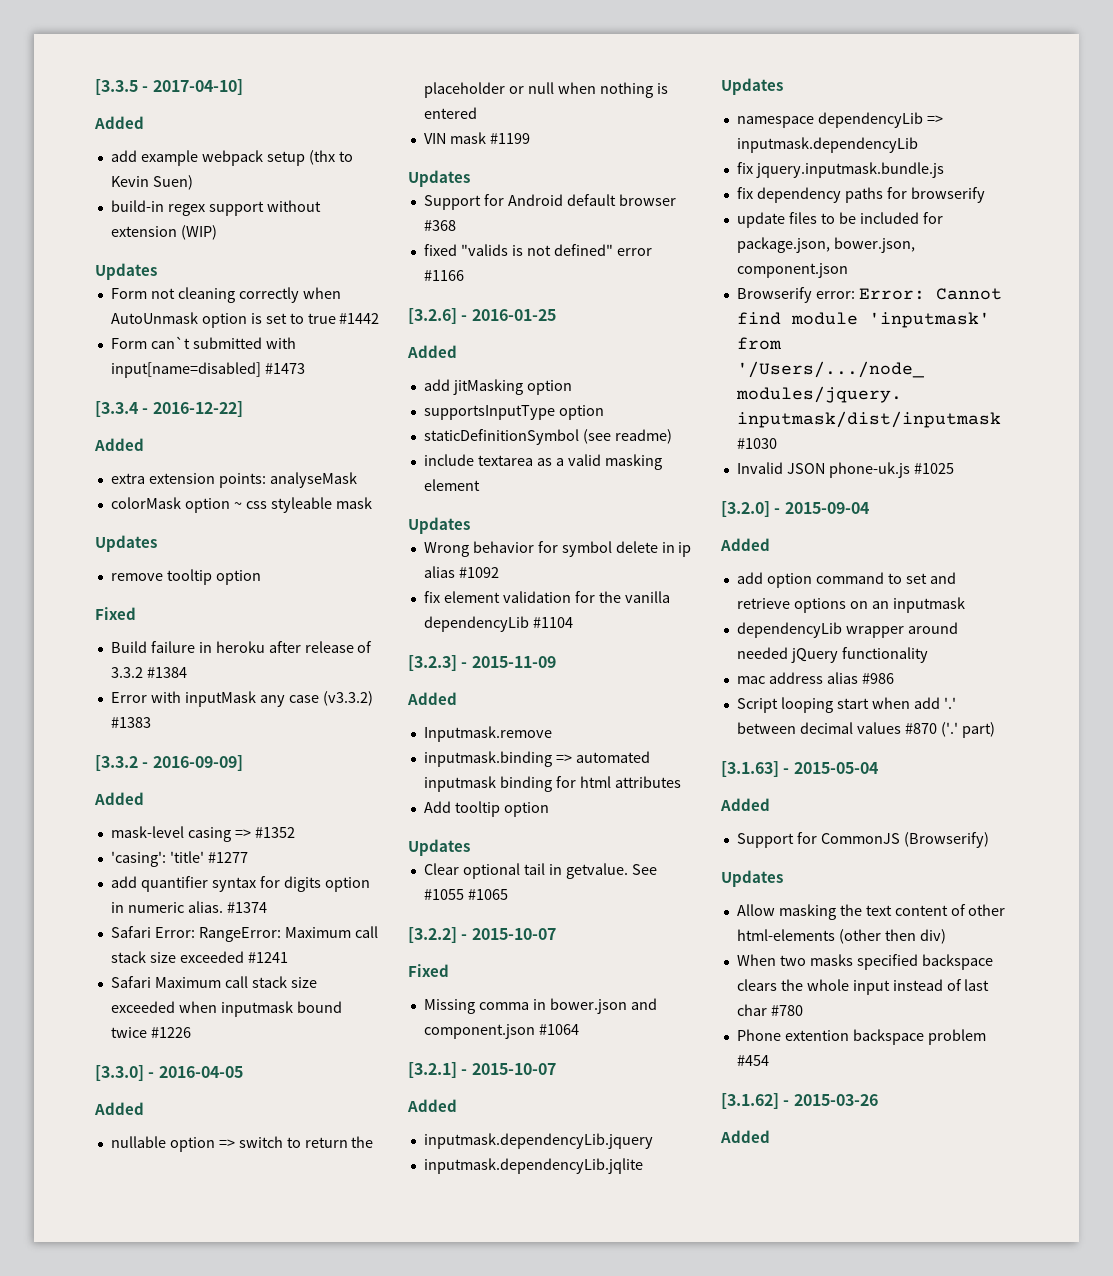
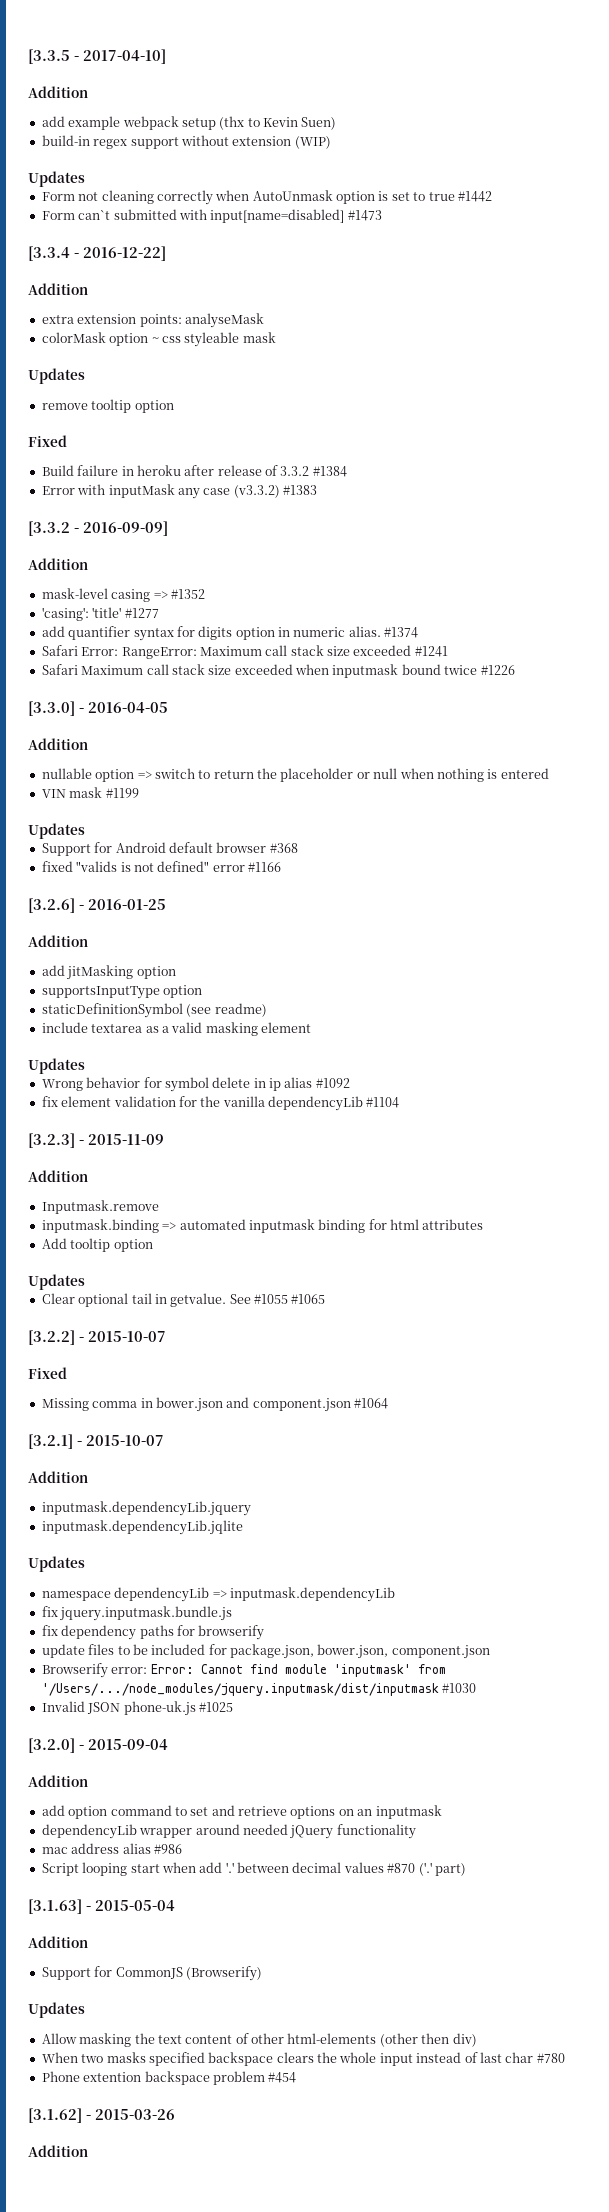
  [3.3.5 - 2017-04-10]
- Added
+ Addition
  [3.3.4 - 2016-12-22]
- Added
+ Addition
  [3.3.2 - 2016-09-09]
- Added
+ Addition
  [3.3.0] - 2016-04-05
- Added
+ Addition
  [3.2.6] - 2016-01-25
- Added
+ Addition
  [3.2.3] - 2015-11-09
- Added
+ Addition
  [3.2.1] - 2015-10-07
- Added
+ Addition
  [3.2.0] - 2015-09-04
- Added
+ Addition
  [3.1.63] - 2015-05-04
- Added
+ Addition
  [3.1.62] - 2015-03-26
- Added
+ Addition

